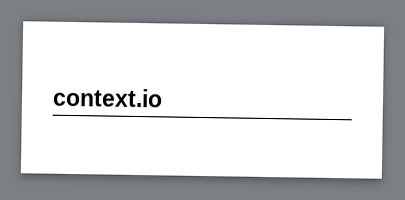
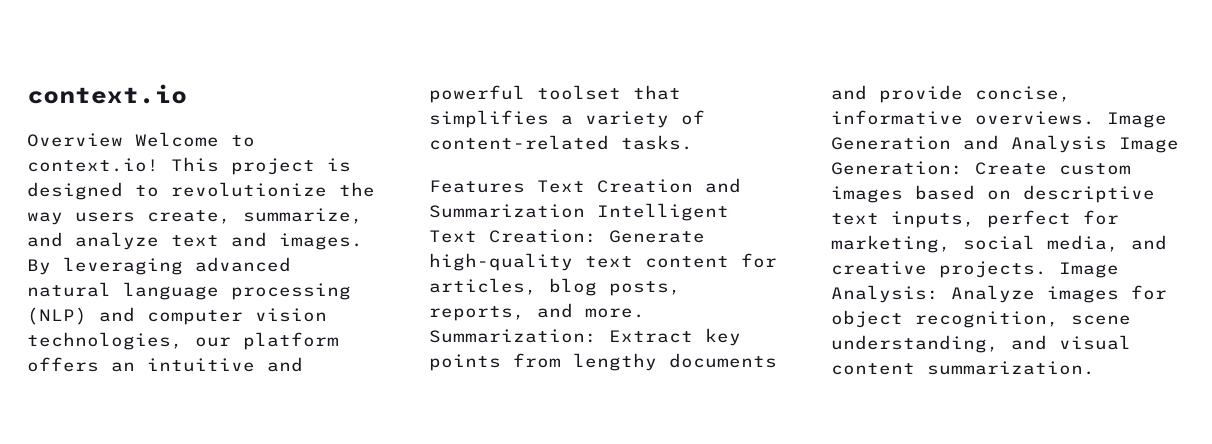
+ Overview Welcome to context.io! This project is designed to revolutionize the way users create, summarize, and analyze text and images. By leveraging advanced natural language processing (NLP) and computer vision technologies, our platform offers an intuitive and powerful toolset that simplifies a variety of content-related tasks.
+ Features Text Creation and Summarization Intelligent Text Creation: Generate high-quality text content for articles, blog posts, reports, and more. Summarization: Extract key points from lengthy documents and provide concise, informative overviews. Image Generation and Analysis Image Generation: Create custom images based on descriptive text inputs, perfect for marketing, social media, and creative projects. Image Analysis: Analyze images for object recognition, scene understanding, and visual content summarization.

